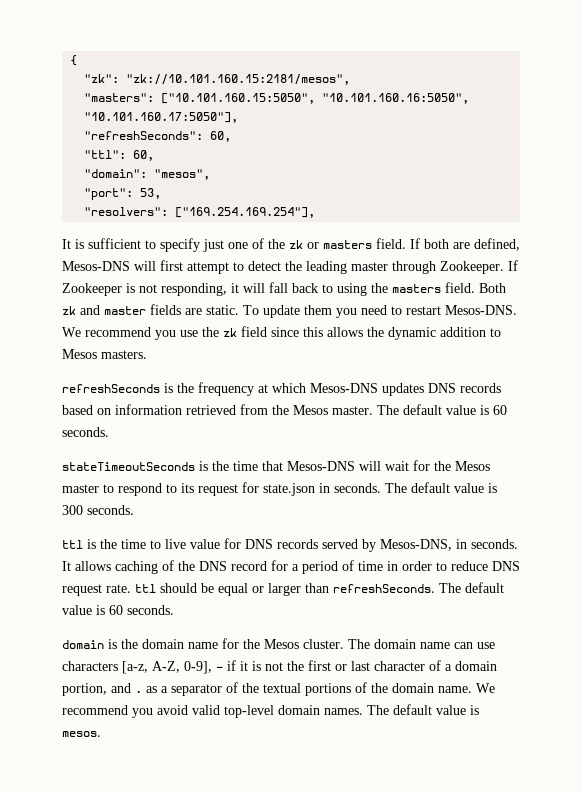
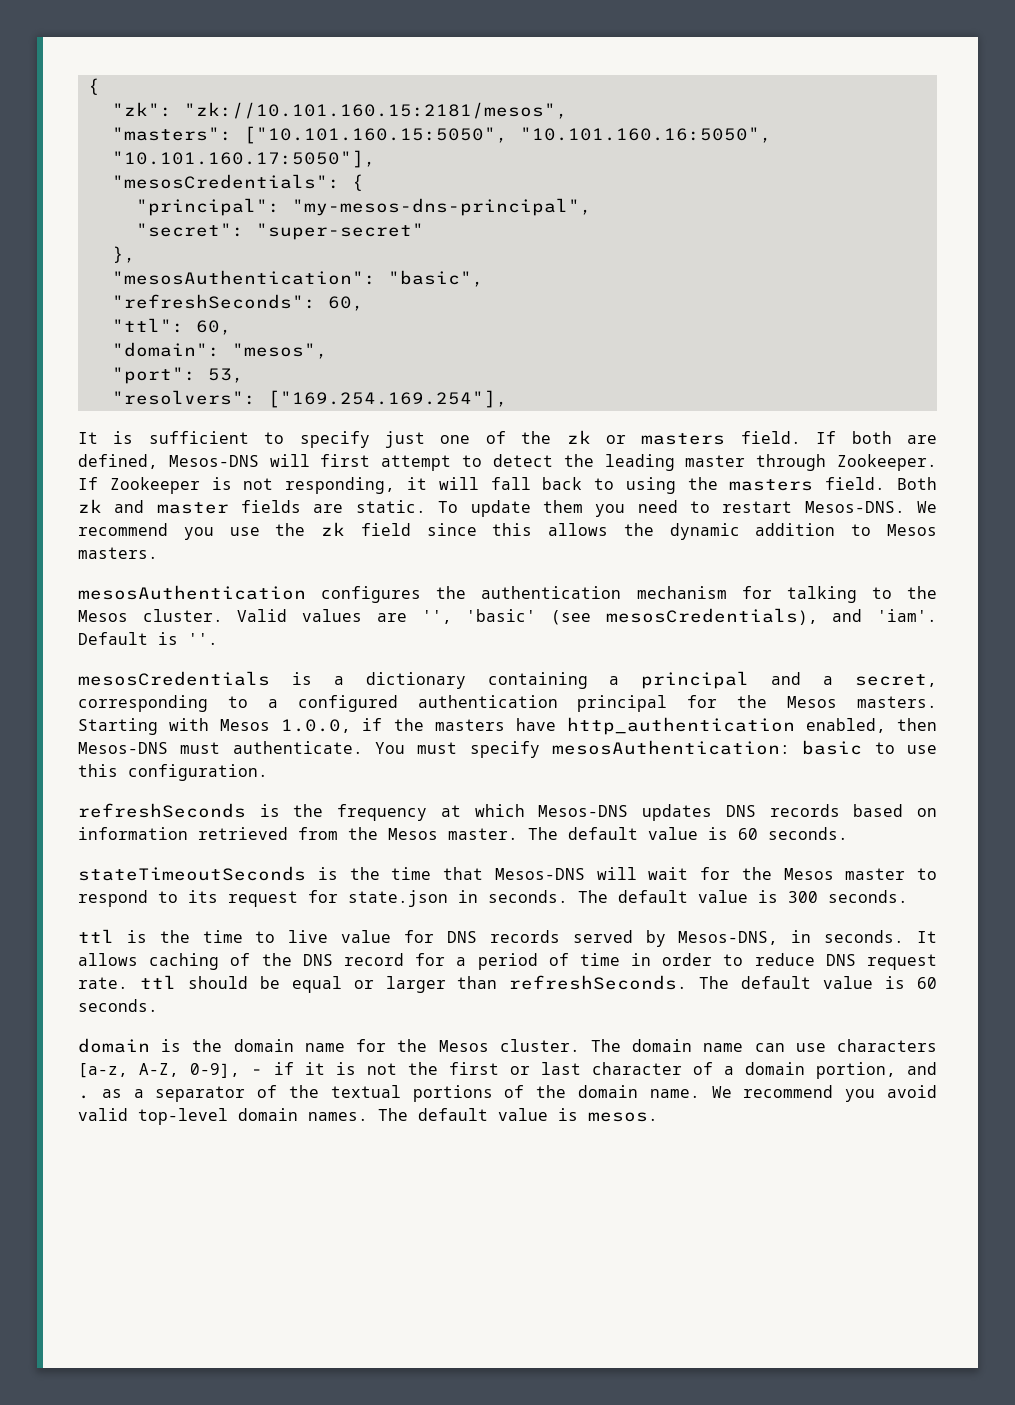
+ "mesosCredentials": {
+ "principal": "my-mesos-dns-principal",
+ "secret": "super-secret"
+ },
+ "mesosAuthentication": "basic",
+ mesosAuthentication configures the authentication mechanism for talking to the Mesos cluster. Valid values are '', 'basic' (see mesosCredentials), and 'iam'. Default is ''.
+ mesosCredentials is a dictionary containing a principal and a secret, corresponding to a configured authentication principal for the Mesos masters. Starting with Mesos 1.0.0, if the masters have http_authentication enabled, then Mesos-DNS must authenticate. You must specify mesosAuthentication: basic to use this configuration.

